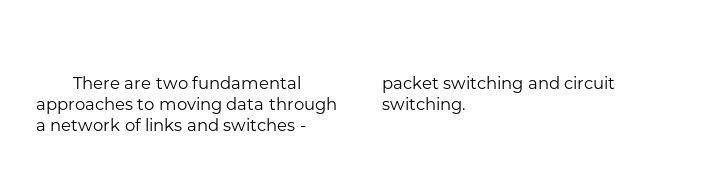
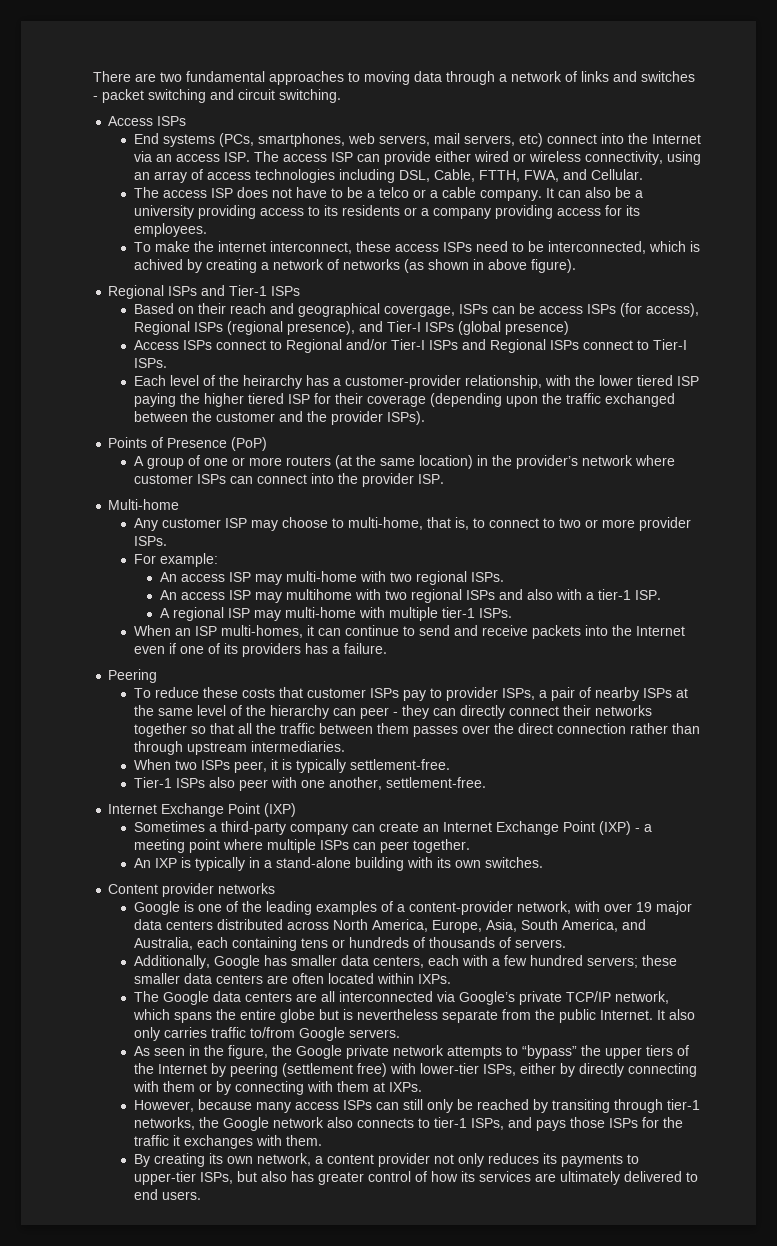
  There are two fundamental approaches to moving data through a network of links and switches - packet switching and circuit switching.
+ Access ISPs
+ End systems (PCs, smartphones, web servers, mail servers, etc) connect into the Internet via an access ISP. The access ISP can provide either wired or wireless connectivity, using an array of access technologies including DSL, Cable, FTTH, FWA, and Cellular.
+ The access ISP does not have to be a telco or a cable company. It can also be a university providing access to its residents or a company providing access for its employees.
+ To make the internet interconnect, these access ISPs need to be interconnected, which is achived by creating a network of networks (as shown in above figure).
+ Regional ISPs and Tier-1 ISPs
+ Based on their reach and geographical covergage, ISPs can be access ISPs (for access), Regional ISPs (regional presence), and Tier-I ISPs (global presence)
+ Access ISPs connect to Regional and/or Tier-I ISPs and Regional ISPs connect to Tier-I ISPs.
+ Each level of the heirarchy has a customer-provider relationship, with the lower tiered ISP paying the higher tiered ISP for their coverage (depending upon the traffic exchanged between the customer and the provider ISPs).
+ Points of Presence (PoP)
+ A group of one or more routers (at the same location) in the provider’s network where customer ISPs can connect into the provider ISP.
+ Multi-home
+ Any customer ISP may choose to multi-home, that is, to connect to two or more provider ISPs.
+ For example:
+ An access ISP may multi-home with two regional ISPs.
+ An access ISP may multihome with two regional ISPs and also with a tier-1 ISP.
+ A regional ISP may multi-home with multiple tier-1 ISPs.
+ When an ISP multi-homes, it can continue to send and receive packets into the Internet even if one of its providers has a failure.
+ Peering
+ To reduce these costs that customer ISPs pay to provider ISPs, a pair of nearby ISPs at the same level of the hierarchy can peer - they can directly connect their networks together so that all the traffic between them passes over the direct connection rather than through upstream intermediaries.
+ When two ISPs peer, it is typically settlement-free.
+ Tier-1 ISPs also peer with one another, settlement-free.
+ Internet Exchange Point (IXP)
+ Sometimes a third-party company can create an Internet Exchange Point (IXP) - a meeting point where multiple ISPs can peer together.
+ An IXP is typically in a stand-alone building with its own switches.
+ Content provider networks
+ Google is one of the leading examples of a content-provider network, with over 19 major data centers distributed across North America, Europe, Asia, South America, and Australia, each containing tens or hundreds of thousands of servers.
+ Additionally, Google has smaller data centers, each with a few hundred servers; these smaller data centers are often located within IXPs.
+ The Google data centers are all interconnected via Google’s private TCP/IP network, which spans the entire globe but is nevertheless separate from the public Internet. It also only carries traffic to/from Google servers.
+ As seen in the figure, the Google private network attempts to “bypass” the upper tiers of the Internet by peering (settlement free) with lower-tier ISPs, either by directly connecting with them or by connecting with them at IXPs.
+ However, because many access ISPs can still only be reached by transiting through tier-1 networks, the Google network also connects to tier-1 ISPs, and pays those ISPs for the traffic it exchanges with them.
+ By creating its own network, a content provider not only reduces its payments to upper-tier ISPs, but also has greater control of how its services are ultimately delivered to end users.

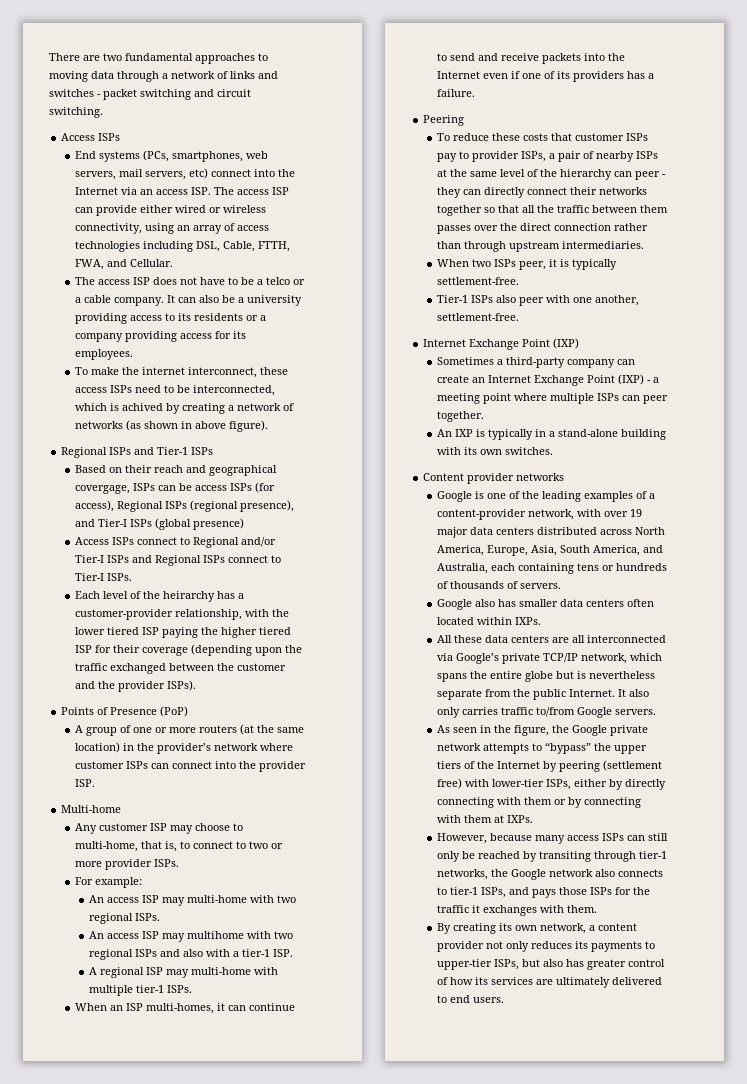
- Additionally, Google has smaller data centers, each with a few hundred servers; these smaller data centers are often located within IXPs.
+ Google also has smaller data centers often located within IXPs.
- The Google data centers are all interconnected via Google’s private TCP/IP network, which spans the entire globe but is nevertheless separate from the public Internet.
+ All these data centers are all interconnected via Google’s private TCP/IP network, which spans the entire globe but is nevertheless separate from the public Internet.

